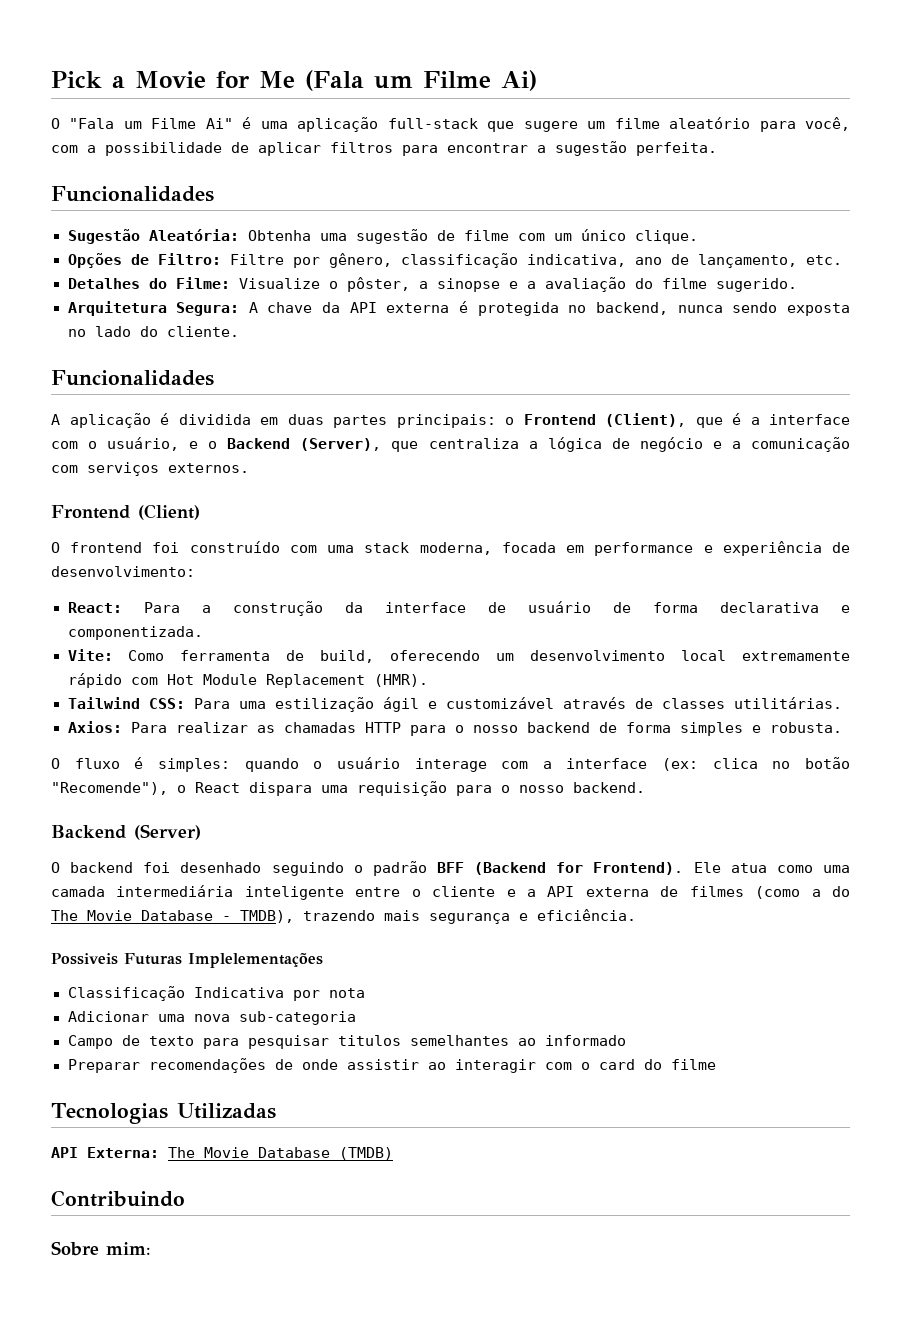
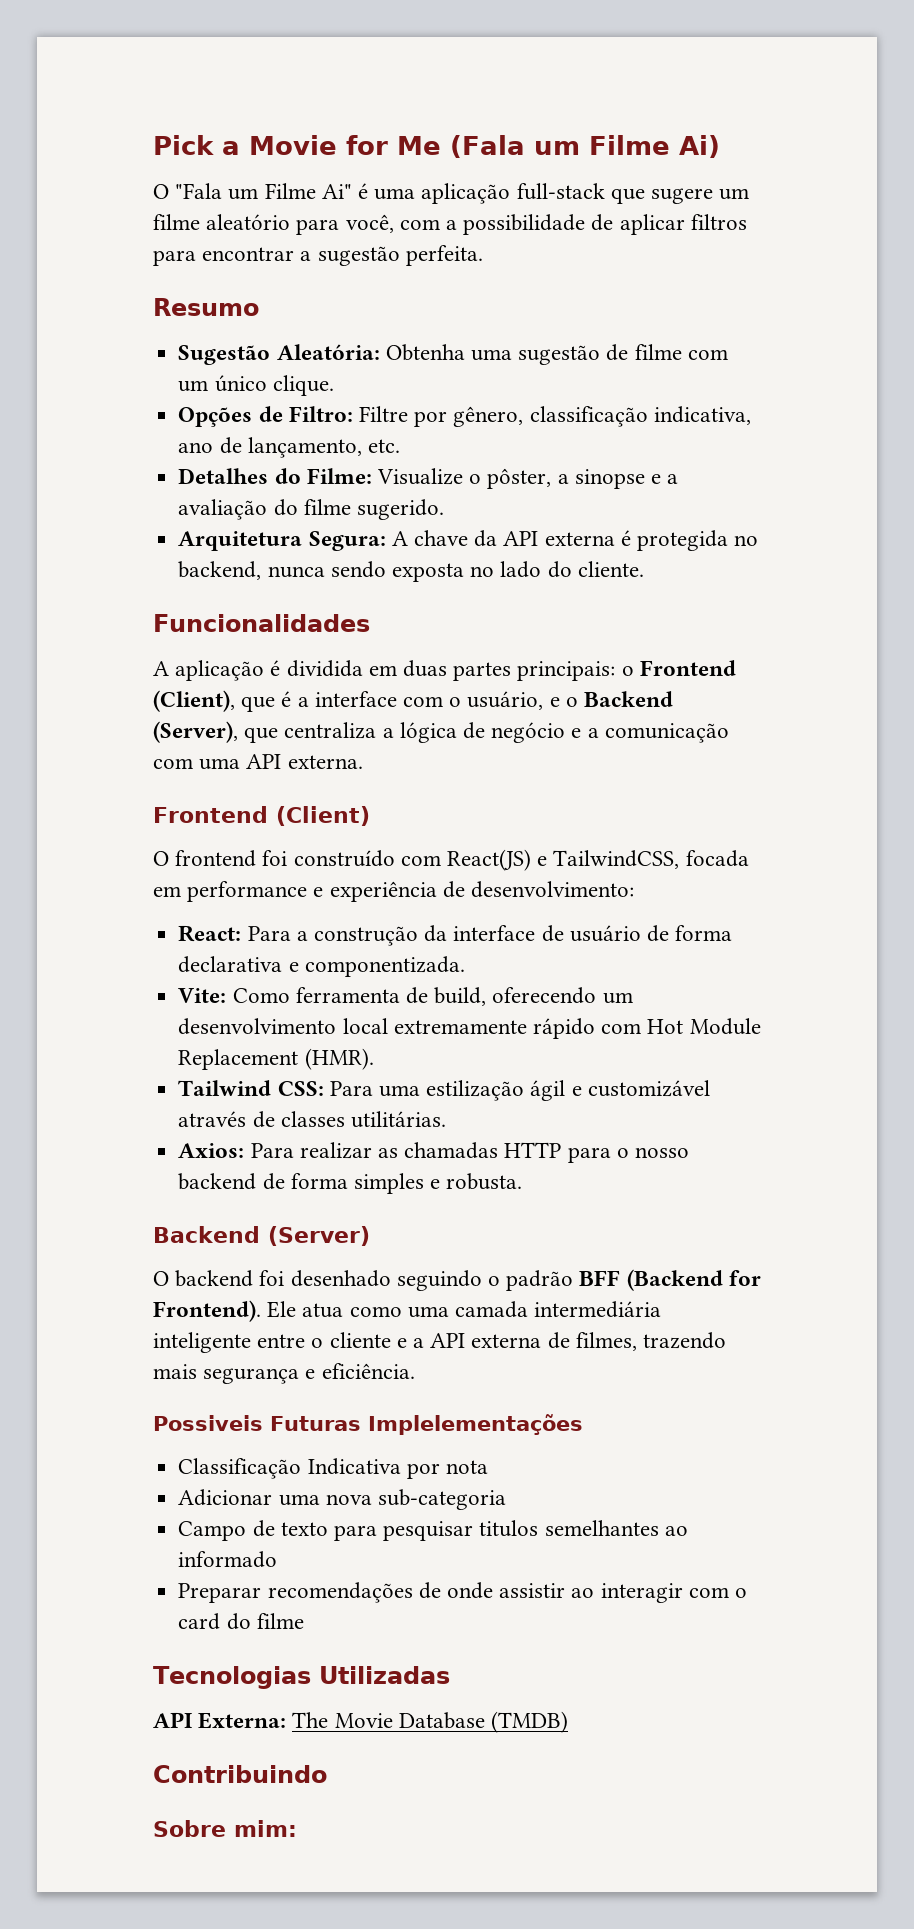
  O "Fala um Filme Ai" é uma aplicação full-stack que sugere um filme aleatório para você, com a possibilidade de aplicar filtros para encontrar a sugestão perfeita.
- Funcionalidades
+ Resumo
- A aplicação é dividida em duas partes principais: o Frontend (Client), que é a interface com o usuário, e o Backend (Server), que centraliza a lógica de negócio e a comunicação com serviços externos.
+ A aplicação é dividida em duas partes principais: o Frontend (Client), que é a interface com o usuário, e o Backend (Server), que centraliza a lógica de negócio e a comunicação com uma API externa.
- O frontend foi construído com uma stack moderna, focada em performance e experiência de desenvolvimento:
+ O frontend foi construído com React(JS) e TailwindCSS, focada em performance e experiência de desenvolvimento:
- O fluxo é simples: quando o usuário interage com a interface (ex: clica no botão "Recomende"), o React dispara uma requisição para o nosso backend.
- Ele atua como uma camada intermediária inteligente entre o cliente e a API externa de filmes (como a do The Movie Database - TMDB), trazendo mais segurança e eficiência.
+ Ele atua como uma camada intermediária inteligente entre o cliente e a API externa de filmes, trazendo mais segurança e eficiência.

